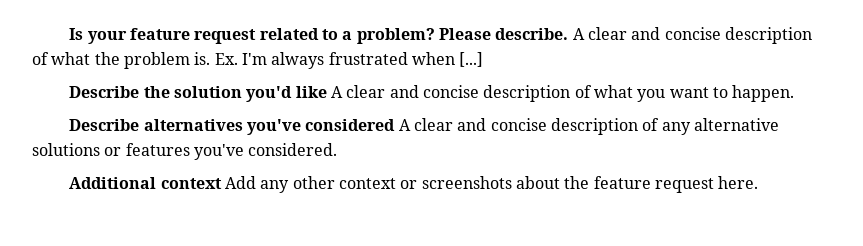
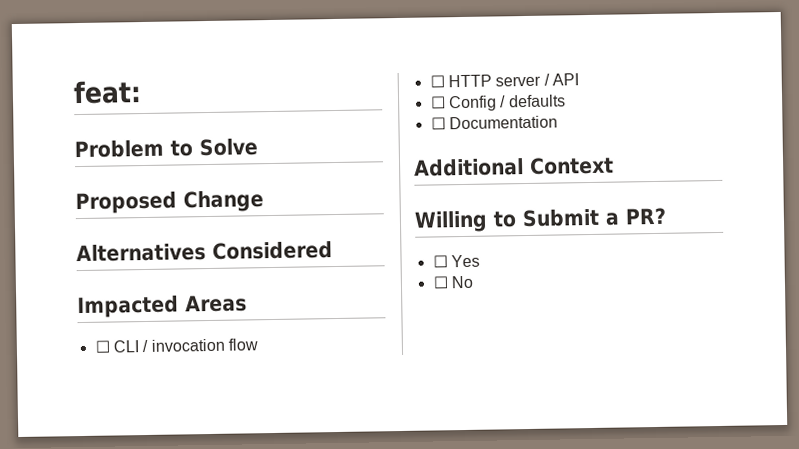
- Is your feature request related to a problem? Please describe. A clear and concise description of what the problem is. Ex. I'm always frustrated when [...]
- Describe the solution you'd like A clear and concise description of what you want to happen.
- Describe alternatives you've considered A clear and concise description of any alternative solutions or features you've considered.
- Additional context Add any other context or screenshots about the feature request here.
+ feat:
+ Problem to Solve
+ Proposed Change
+ Alternatives Considered
+ Impacted Areas
+ ☐ CLI / invocation flow
+ ☐ HTTP server / API
+ ☐ Config / defaults
+ ☐ Documentation
+ Additional Context
+ Willing to Submit a PR?
+ ☐ Yes
+ ☐ No

